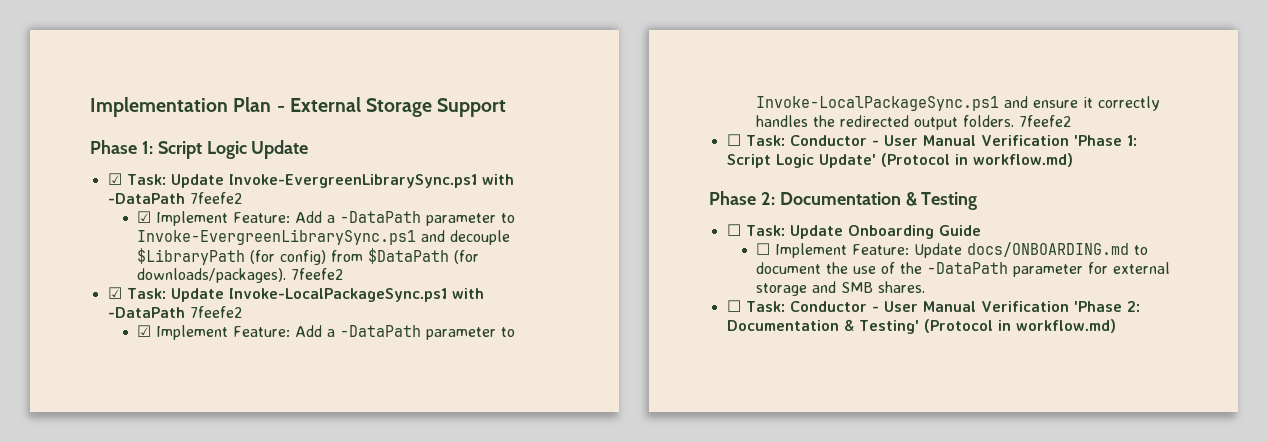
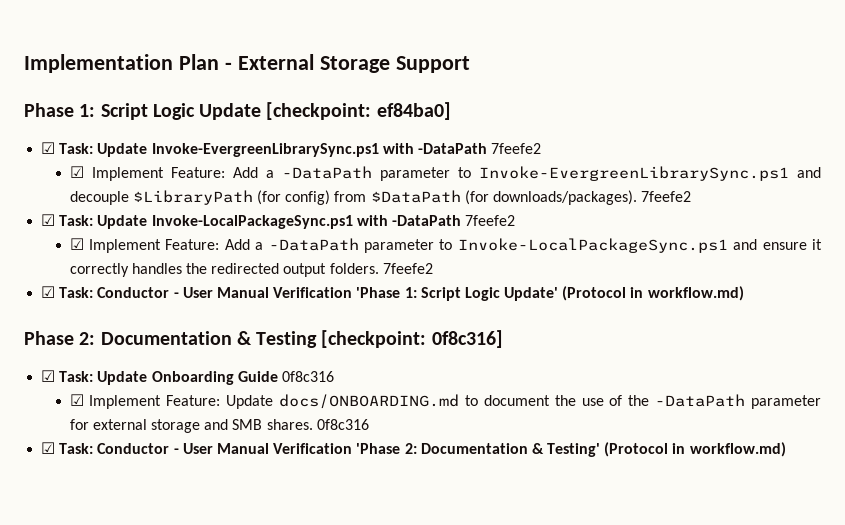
- Phase 1: Script Logic Update
+ Phase 1: Script Logic Update [checkpoint: ef84ba0]
- ☐ Task: Conductor - User Manual Verification 'Phase 1: Script Logic Update' (Protocol in workflow.md)
+ ☑ Task: Conductor - User Manual Verification 'Phase 1: Script Logic Update' (Protocol in workflow.md)
- Phase 2: Documentation & Testing
- ☐ Task: Update Onboarding Guide
- ☐ Implement Feature: Update docs/ONBOARDING.md to document the use of the -DataPath parameter for external storage and SMB shares.
- ☐ Task: Conductor - User Manual Verification 'Phase 2: Documentation & Testing' (Protocol in workflow.md)
+ Phase 2: Documentation & Testing [checkpoint: 0f8c316]
+ ☑ Task: Update Onboarding Guide 0f8c316
+ ☑ Implement Feature: Update docs/ONBOARDING.md to document the use of the -DataPath parameter for external storage and SMB shares. 0f8c316
+ ☑ Task: Conductor - User Manual Verification 'Phase 2: Documentation & Testing' (Protocol in workflow.md)

